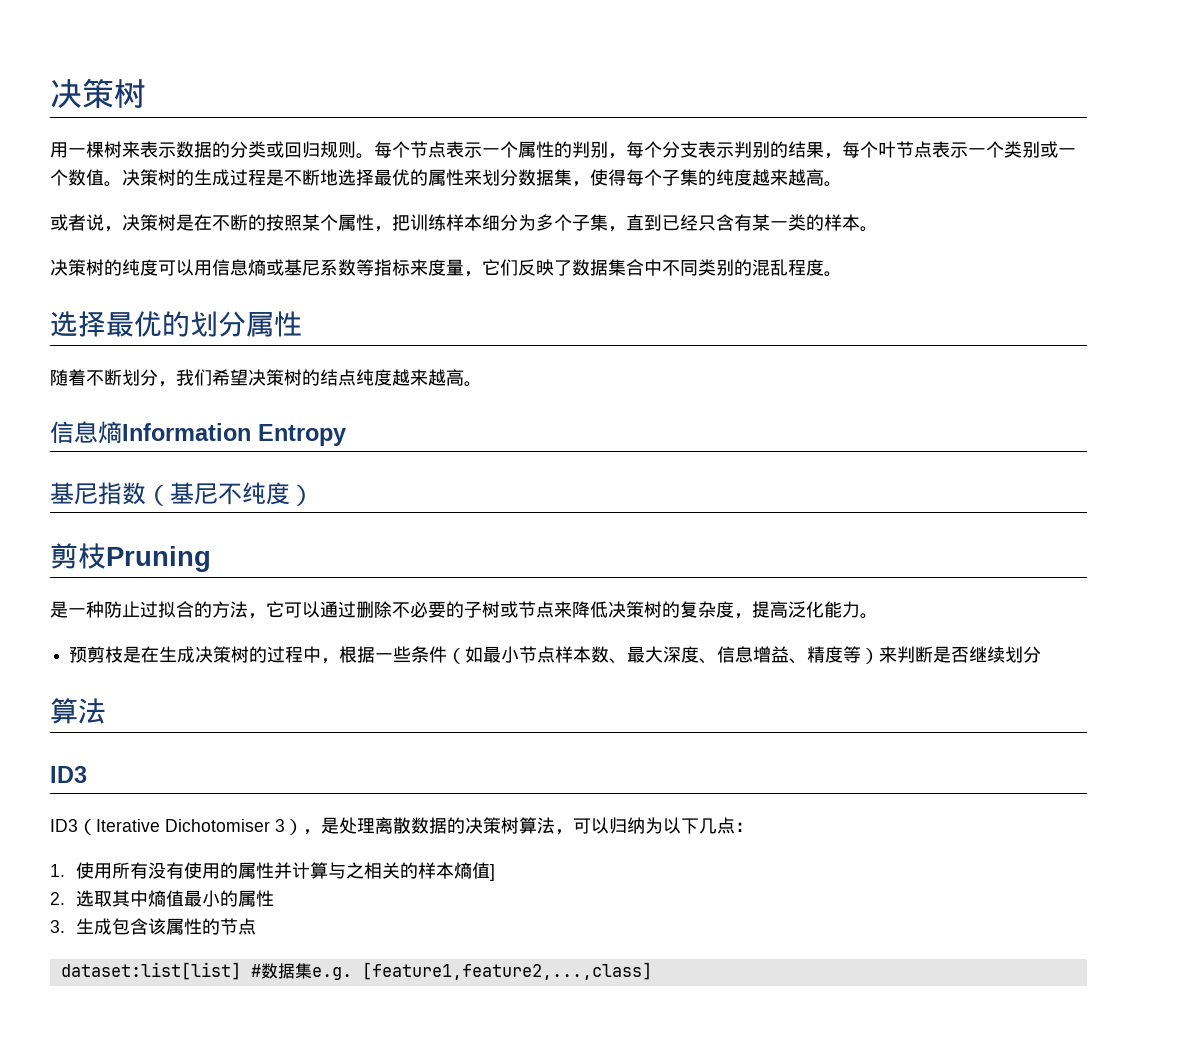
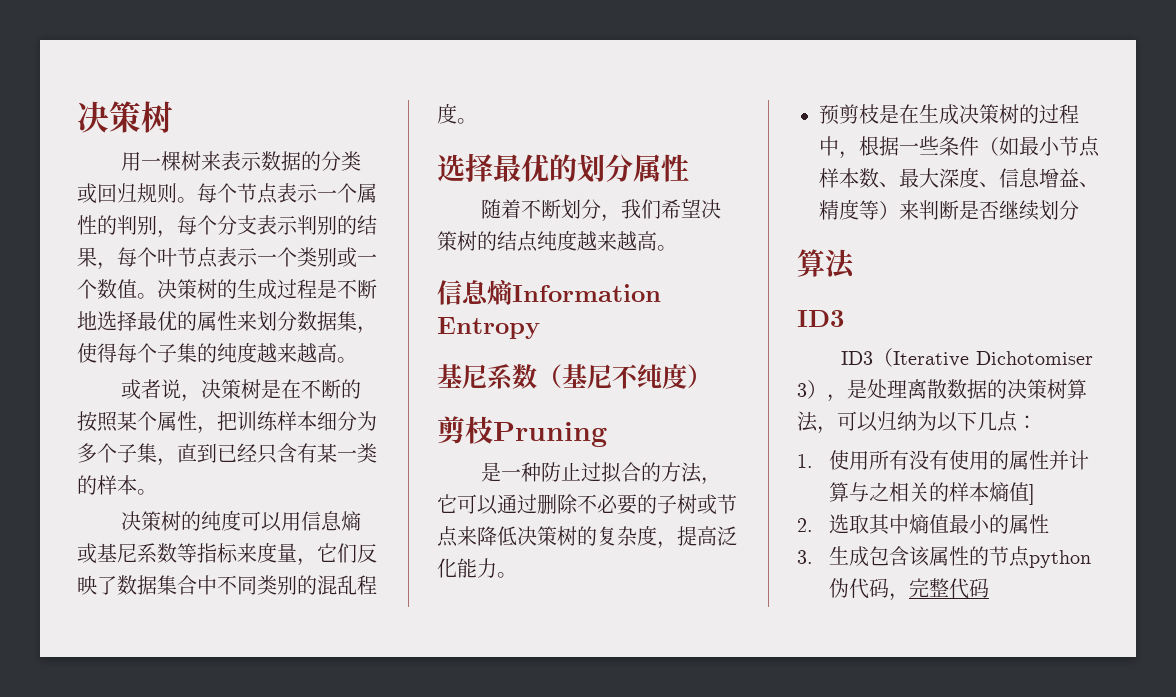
- 基尼指数（基尼不纯度）
+ 基尼系数（基尼不纯度）
- 3.生成包含该属性的节点
- dataset:list[list] #数据集e.g. [feature1,feature2,...,class]
+ 3.生成包含该属性的节点python伪代码，完整代码

